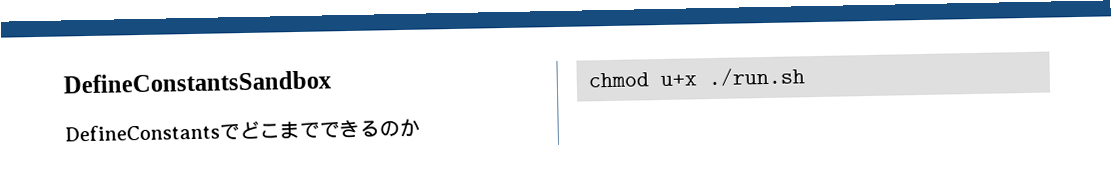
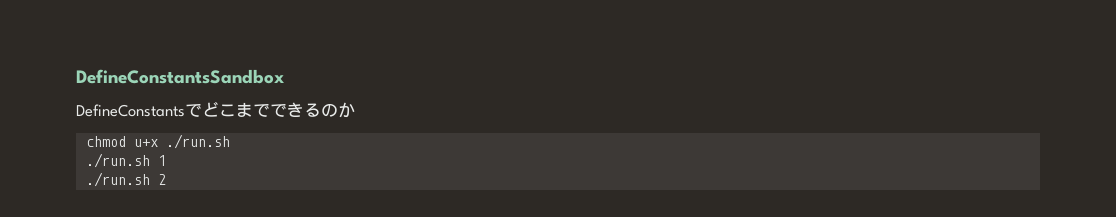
+ ./run.sh 1
+ ./run.sh 2

